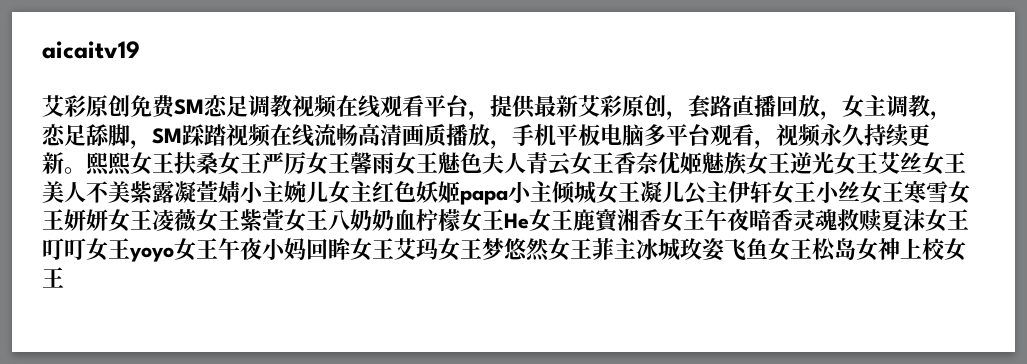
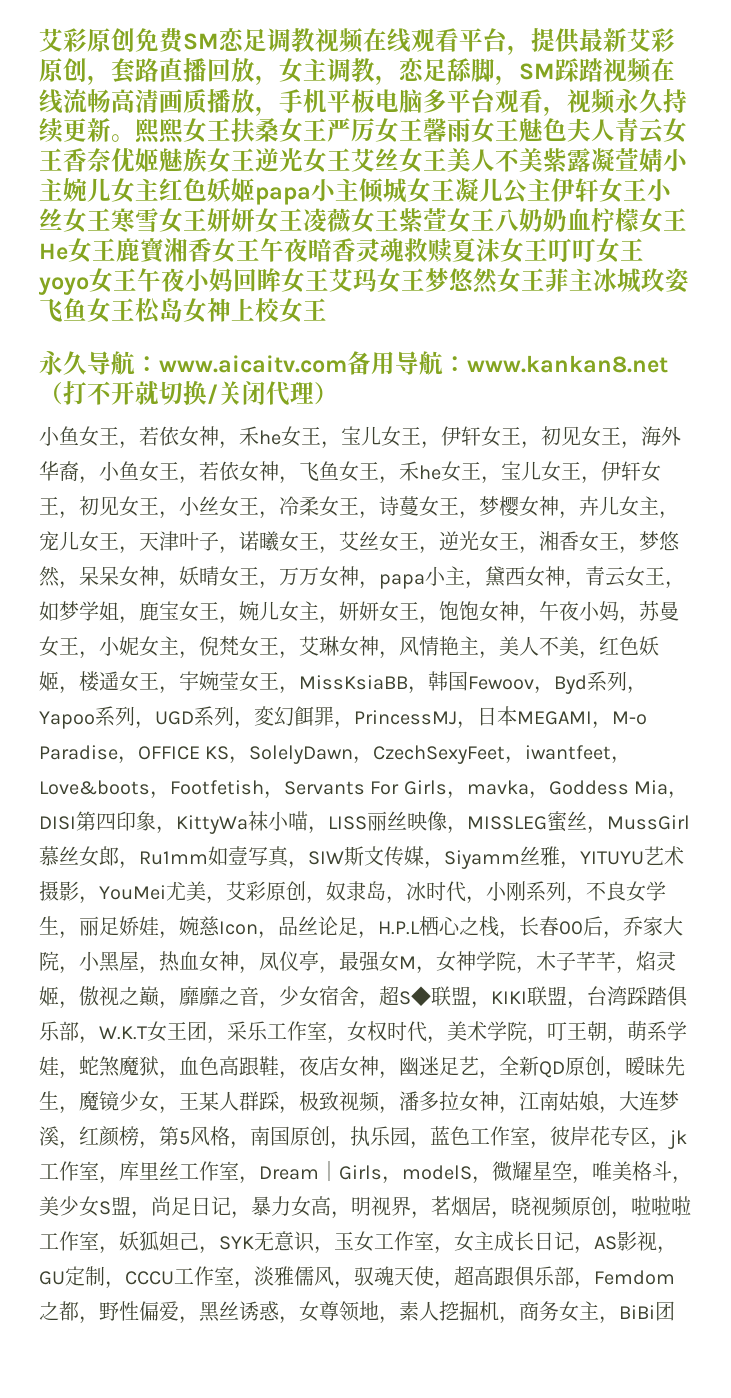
- aicaitv19
+ 永久导航：www.aicaitv.com备用导航：www.kankan8.net（打不开就切换/关闭代理）
+ 小鱼女王，若依女神，禾he女王，宝儿女王，伊轩女王，初见女王，海外华裔，小鱼女王，若依女神，飞鱼女王，禾he女王，宝儿女王，伊轩女王，初见女王，小丝女王，冷柔女王，诗蔓女王，梦樱女神，卉儿女主，宠儿女王，天津叶子，诺曦女王，艾丝女王，逆光女王，湘香女王，梦悠然，呆呆女神，妖晴女王，万万女神，papa小主，黛西女神，青云女王，如梦学姐，鹿宝女王，婉儿女主，妍妍女王，饱饱女神，午夜小妈，苏曼女王，小妮女主，倪梵女王，艾琳女神，风情艳主，美人不美，红色妖姬，楼遥女王，宇婉莹女王，MissKsiaBB，韩国Fewoov，Byd系列，Yapoo系列，UGD系列，変幻餌罪，PrincessMJ，日本MEGAMI，M-o Paradise，OFFICE KS，SolelyDawn，CzechSexyFeet，iwantfeet，Love&boots，Footfetish，Servants For Girls，mavka，Goddess Mia，DISI第四印象，KittyWa袜小喵，LISS丽丝映像，MISSLEG蜜丝，MussGirl慕丝女郎，Ru1mm如壹写真，SIW斯文传媒，Siyamm丝雅，YITUYU艺术摄影，YouMei尤美，艾彩原创，奴隶岛，冰时代，小刚系列，不良女学生，丽足娇娃，婉慈Icon，品丝论足，H.P.L栖心之栈，长春00后，乔家大院，小黑屋，热血女神，凤仪亭，最强女M，女神学院，木子芊芊，焰灵姬，傲视之巅，靡靡之音，少女宿舍，超S◆联盟，KIKI联盟，台湾踩踏俱乐部，W.K.T女王团，采乐工作室，女权时代，美术学院，叮王朝，萌系学娃，蛇煞魔狱，血色高跟鞋，夜店女神，幽迷足艺，全新QD原创，暧昧先生，魔镜少女，王某人群踩，极致视频，潘多拉女神，江南姑娘，大连梦溪，红颜榜，第5风格，南国原创，执乐园，蓝色工作室，彼岸花专区，jk工作室，库里丝工作室，Dream｜Girls，modelS，微耀星空，唯美格斗，美少女S盟，尚足日记，暴力女高，明视界，茗烟居，晓视频原创，啦啦啦工作室，妖狐妲己，SYK无意识，玉女工作室，女主成长日记，AS影视，GU定制，CCCU工作室，淡雅儒风，驭魂天使，超高跟俱乐部，Femdom之都，野性偏爱，黑丝诱惑，女尊领地，素人挖掘机，商务女主，BiBi团

